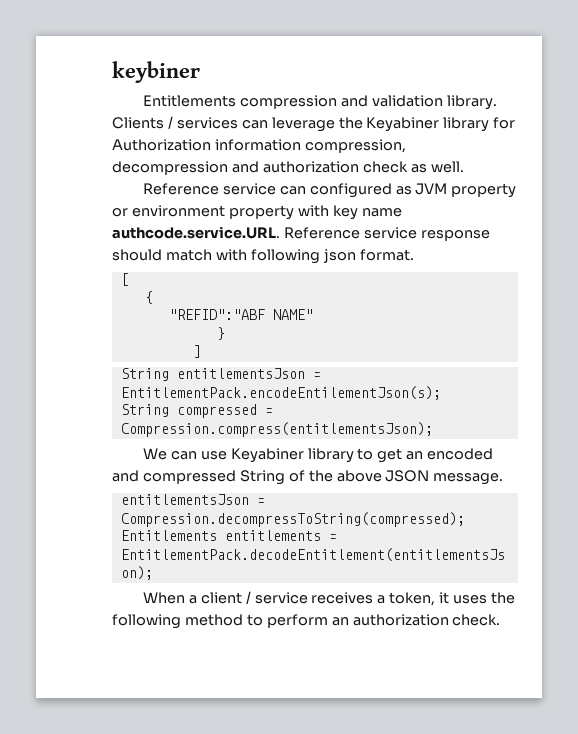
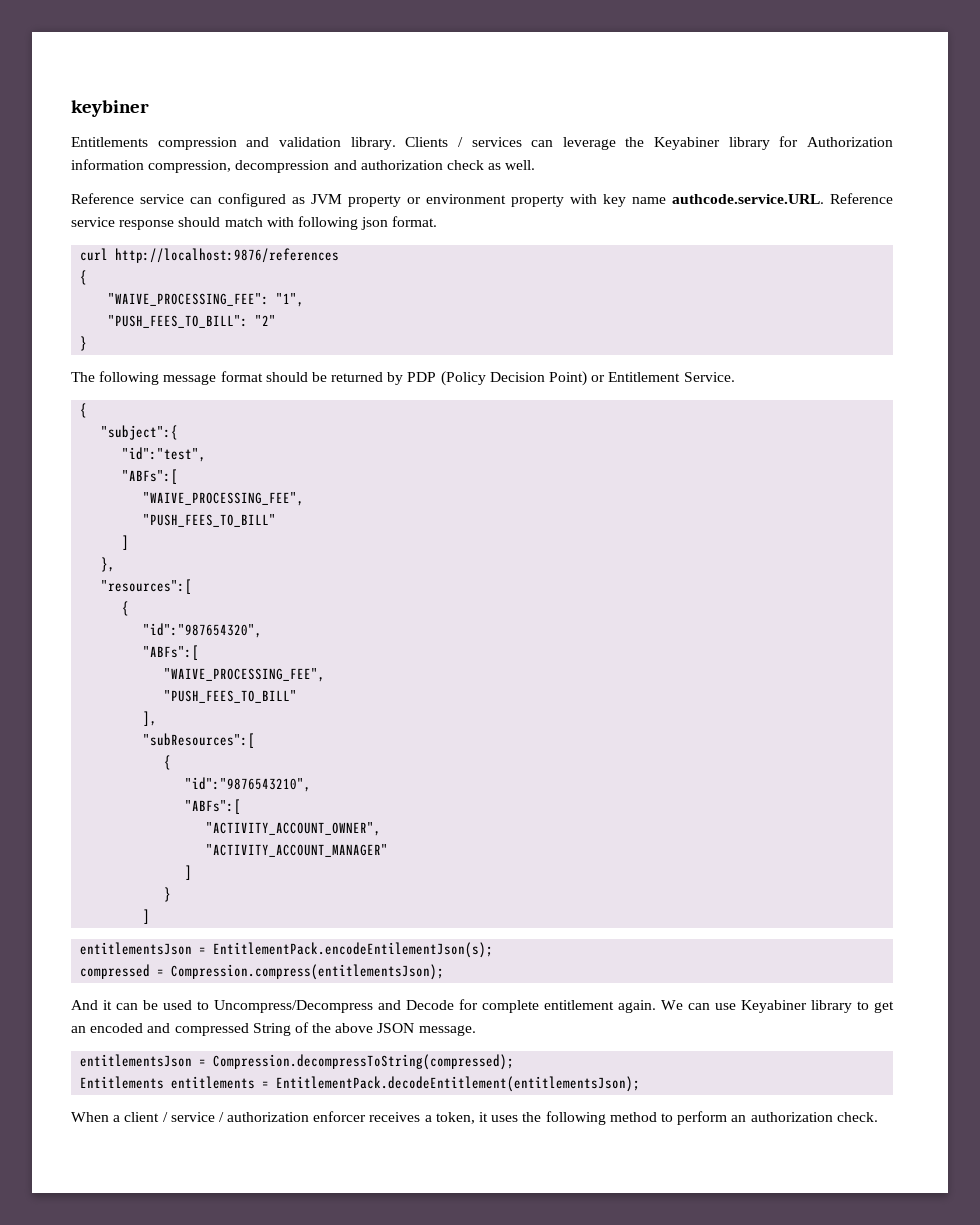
- [
+ curl http://localhost:9876/references
  {
- "REFID":"ABF NAME"
+ "WAIVE_PROCESSING_FEE": "1",
+ "PUSH_FEES_TO_BILL": "2"
+ }
+ The following message format should be returned by PDP (Policy Decision Point) or Entitlement Service.
+ {
+ "subject":{
+ "id":"test",
+ "ABFs":[
+ "WAIVE_PROCESSING_FEE",
+ "PUSH_FEES_TO_BILL"
+ ]
+ },
+ "resources":[
+ {
+ "id":"987654320",
+ "ABFs":[
+ "WAIVE_PROCESSING_FEE",
+ "PUSH_FEES_TO_BILL"
+ ],
+ "subResources":[
+ {
+ "id":"9876543210",
+ "ABFs":[
+ "ACTIVITY_ACCOUNT_OWNER",
+ "ACTIVITY_ACCOUNT_MANAGER"
+ ]
- String entitlementsJson = EntitlementPack.encodeEntilementJson(s);
+ entitlementsJson = EntitlementPack.encodeEntilementJson(s);
- String compressed = Compression.compress(entitlementsJson);
+ compressed = Compression.compress(entitlementsJson);
+ And it can be used to Uncompress/Decompress and Decode for complete entitlement again.
- When a client / service receives a token, it uses the following method to perform an authorization check.
+ When a client / service / authorization enforcer receives a token, it uses the following method to perform an authorization check.

